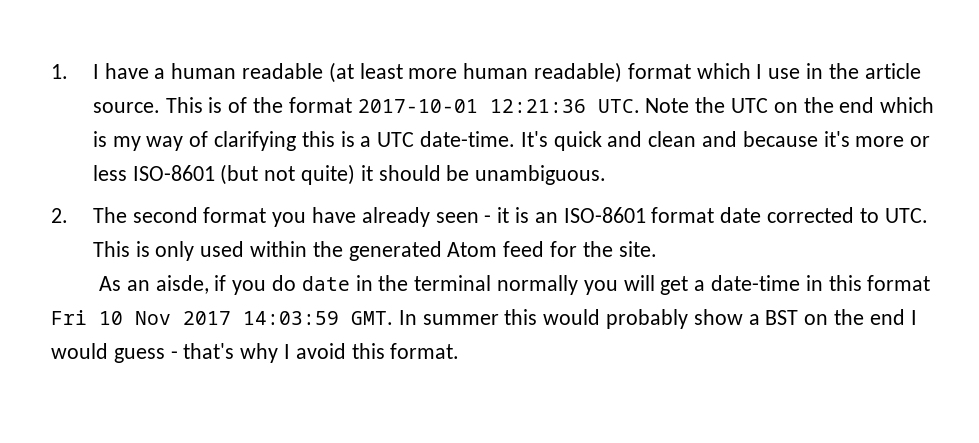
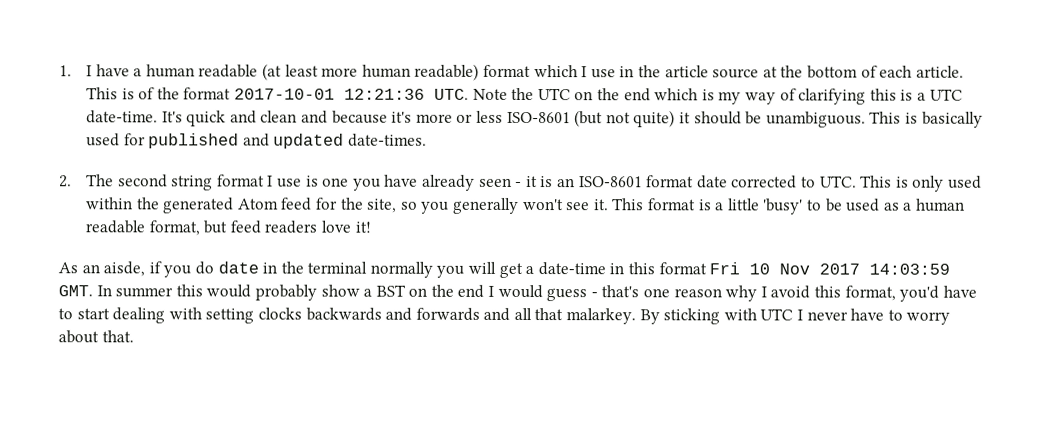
- 1. I have a human readable (at least more human readable) format which I use in the article source.
+ 1. I have a human readable (at least more human readable) format which I use in the article source at the bottom of each article.
- It's quick and clean and because it's more or less ISO-8601 (but not quite) it should be unambiguous.
- 2. The second format you have already seen - it is an ISO-8601 format date corrected to UTC. This is only used within the generated Atom feed for the site.
+ It's quick and clean and because it's more or less ISO-8601 (but not quite) it should be unambiguous. This is basically used for published and updated date-times.
+ 2. The second string format I use is one you have already seen - it is an ISO-8601 format date corrected to UTC. This is only used within the generated Atom feed for the site, so you generally won't see it. This format is a little 'busy' to be used as a human readable format, but feed readers love it!
- As an aisde, if you do date in the terminal normally you will get a date-time in this format Fri 10 Nov 2017 14:03:59 GMT. In summer this would probably show a BST on the end I would guess - that's why I avoid this format.
+ As an aisde, if you do date in the terminal normally you will get a date-time in this format Fri 10 Nov 2017 14:03:59 GMT. In summer this would probably show a BST on the end I would guess - that's one reason why I avoid this format, you'd have to start dealing with setting clocks backwards and forwards and all that malarkey. By sticking with UTC I never have to worry about that.

